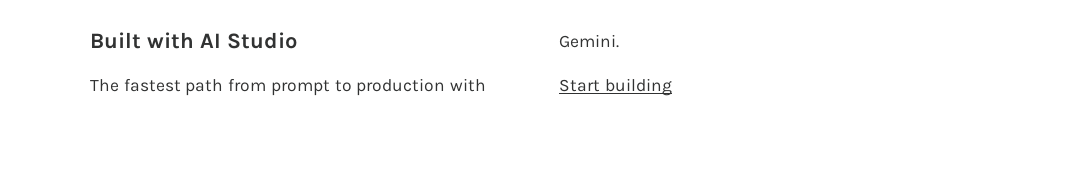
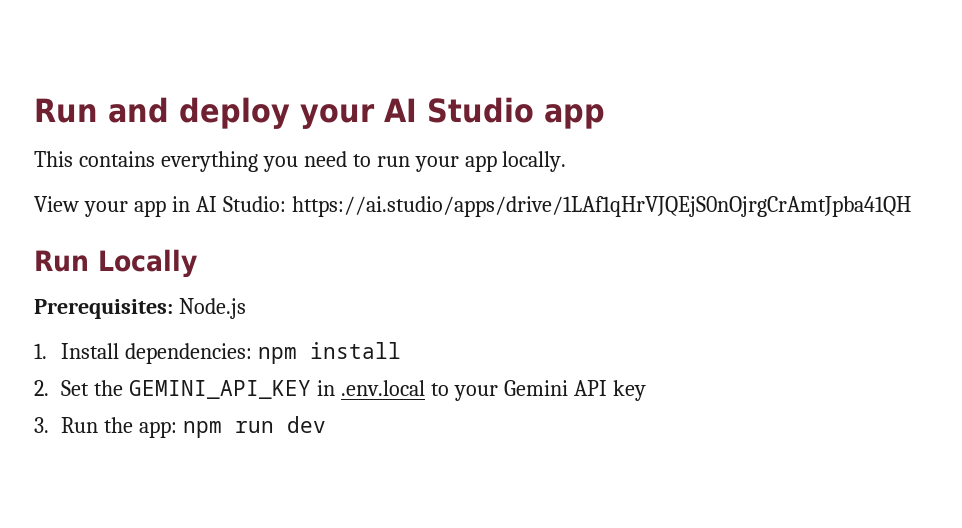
- Built with AI Studio
- The fastest path from prompt to production with Gemini.
- Start building
+ Run and deploy your AI Studio app
+ This contains everything you need to run your app locally.
+ View your app in AI Studio: https://ai.studio/apps/drive/1LAf1qHrVJQEjS0nOjrgCrAmtJpba41QH
+ Run Locally
+ Prerequisites: Node.js
+ 1. Install dependencies: npm install
+ 2. Set the GEMINI_API_KEY in .env.local to your Gemini API key
+ 3. Run the app: npm run dev

